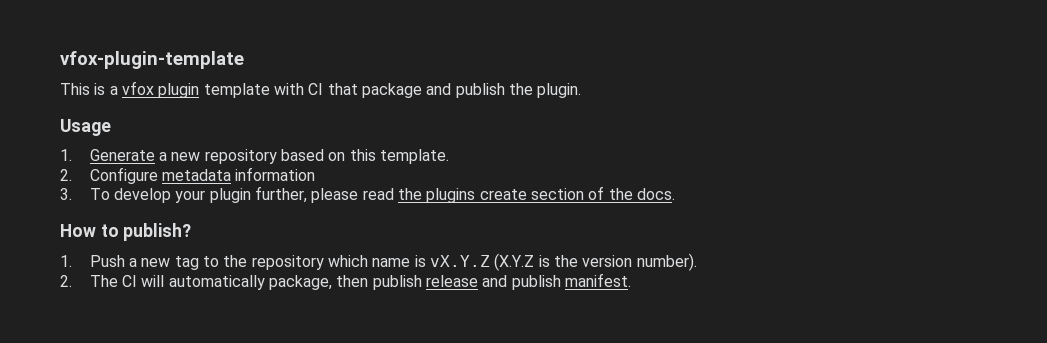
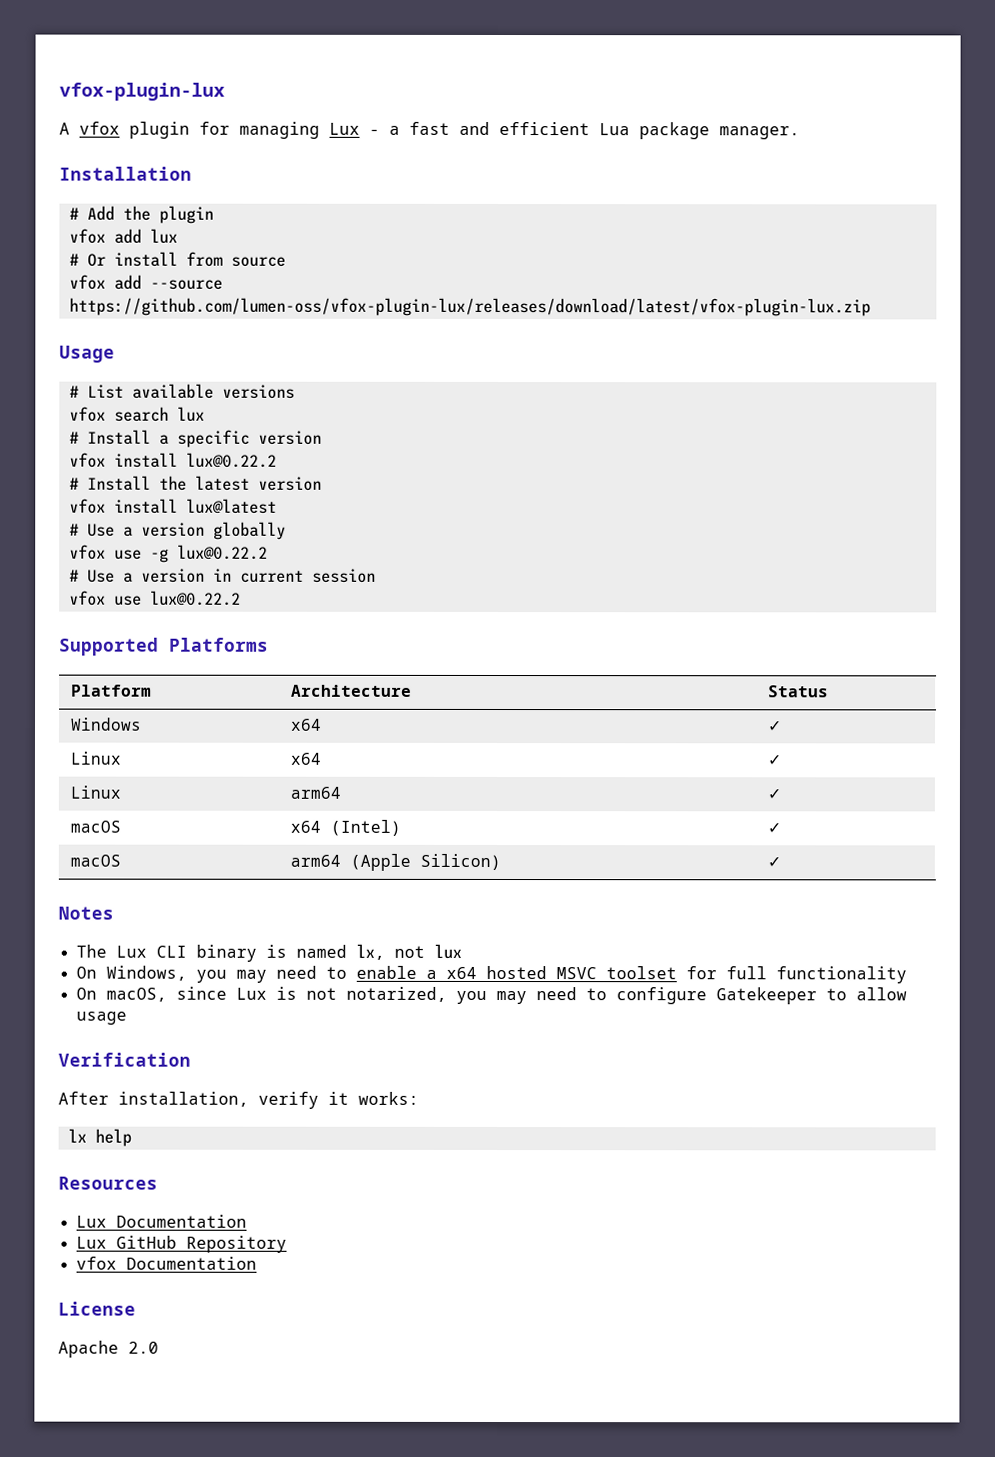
- vfox-plugin-template
- This is a vfox plugin template with CI that package and publish the plugin.
+ vfox-plugin-lux
+ A vfox plugin for managing Lux - a fast and efficient Lua package manager.
+ Installation
+ # Add the plugin
+ vfox add lux
+ # Or install from source
+ vfox add --source https://github.com/lumen-oss/vfox-plugin-lux/releases/download/latest/vfox-plugin-lux.zip
  Usage
- 1. Generate a new repository based on this template.
- 2. Configure metadata information
- 3. To develop your plugin further, please read the plugins create section of the docs.
- How to publish?
- 1. Push a new tag to the repository which name is vX.Y.Z (X.Y.Z is the version number).
- 2. The CI will automatically package, then publish release and publish manifest.
+ # List available versions
+ vfox search lux
+ # Install a specific version
+ vfox install lux@0.22.2
+ # Install the latest version
+ vfox install lux@latest
+ # Use a version globally
+ vfox use -g lux@0.22.2
+ # Use a version in current session
+ vfox use lux@0.22.2
+ Supported Platforms
+ Platform | Architecture | Status
+ Windows | x64 | ✓
+ Linux | x64 | ✓
+ Linux | arm64 | ✓
+ macOS | x64 (Intel) | ✓
+ macOS | arm64 (Apple Silicon) | ✓
+ Notes
+ The Lux CLI binary is named lx, not lux
+ On Windows, you may need to enable a x64 hosted MSVC toolset for full functionality
+ On macOS, since Lux is not notarized, you may need to configure Gatekeeper to allow usage
+ Verification
+ After installation, verify it works:
+ lx help
+ Resources
+ Lux Documentation
+ Lux GitHub Repository
+ vfox Documentation
+ License
+ Apache 2.0

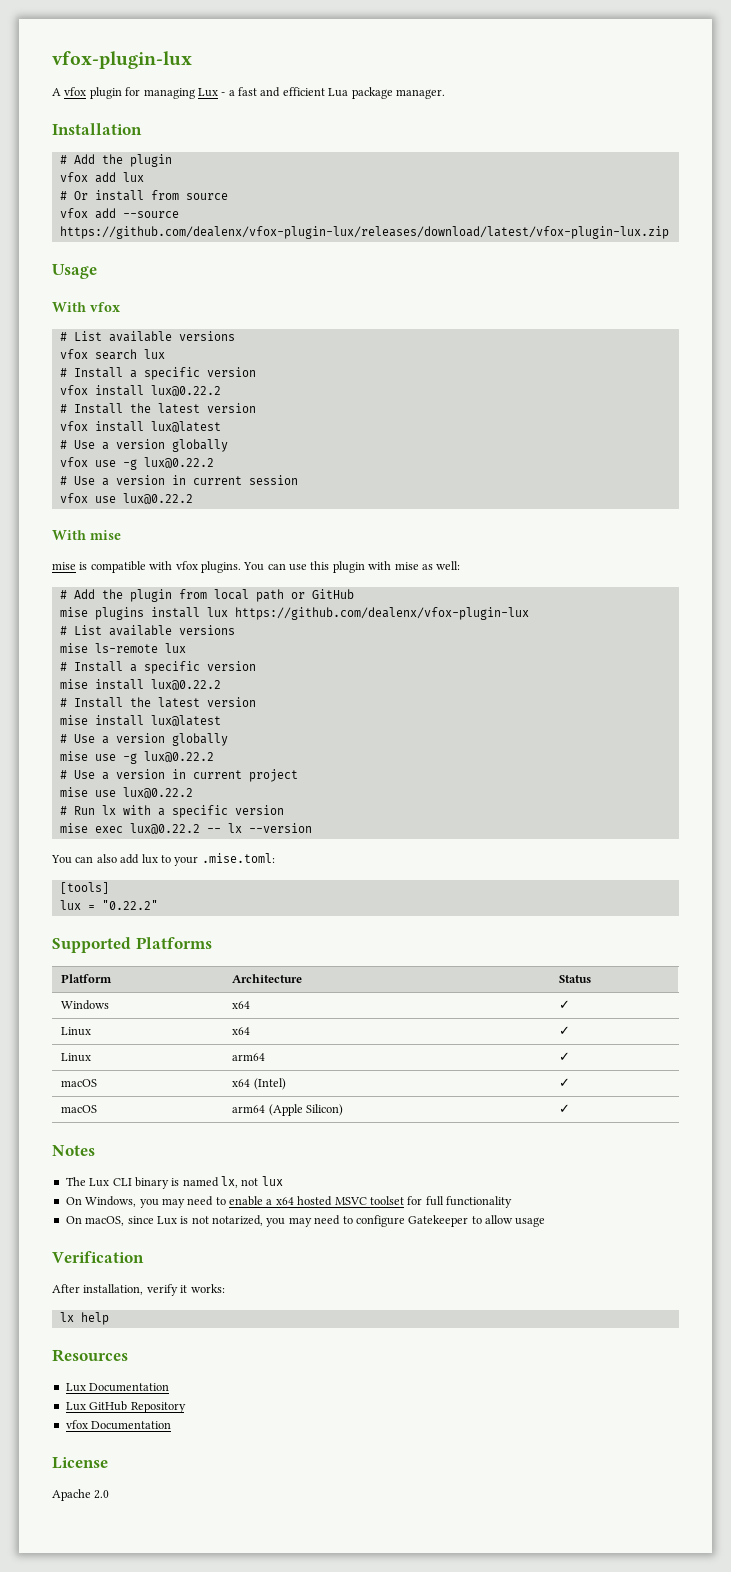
- vfox add --source https://github.com/lumen-oss/vfox-plugin-lux/releases/download/latest/vfox-plugin-lux.zip
+ vfox add --source https://github.com/dealenx/vfox-plugin-lux/releases/download/latest/vfox-plugin-lux.zip
+ With vfox
+ With mise
+ mise is compatible with vfox plugins. You can use this plugin with mise as well:
+ # Add the plugin from local path or GitHub
+ mise plugins install lux https://github.com/dealenx/vfox-plugin-lux
+ # List available versions
+ mise ls-remote lux
+ # Install a specific version
+ mise install lux@0.22.2
+ # Install the latest version
+ mise install lux@latest
+ # Use a version globally
+ mise use -g lux@0.22.2
+ # Use a version in current project
+ mise use lux@0.22.2
+ # Run lx with a specific version
+ mise exec lux@0.22.2 -- lx --version
+ You can also add lux to your .mise.toml:
+ [tools]
+ lux = "0.22.2"

